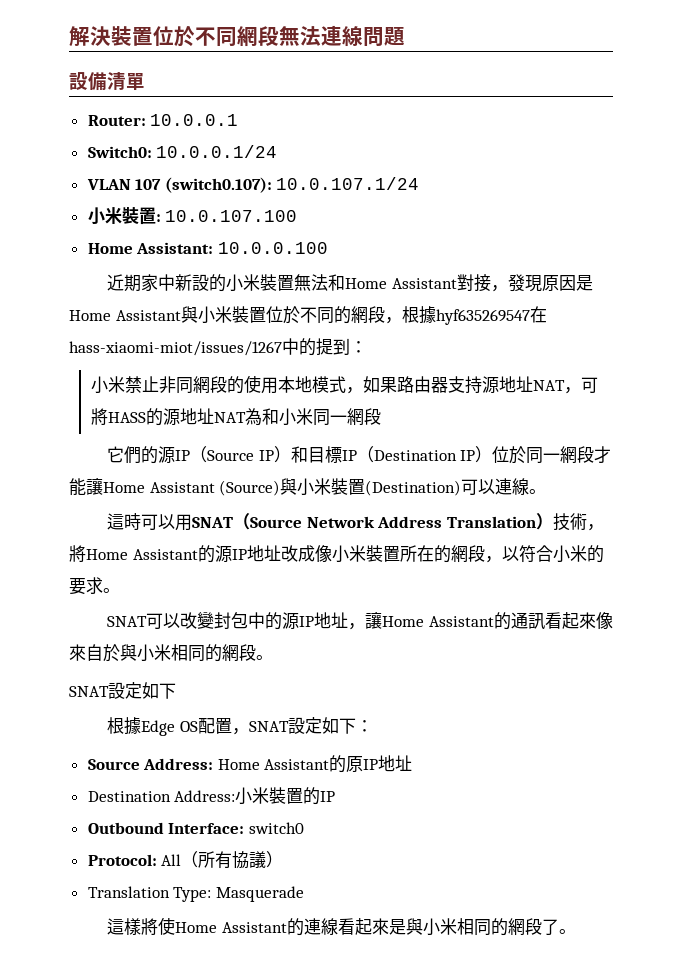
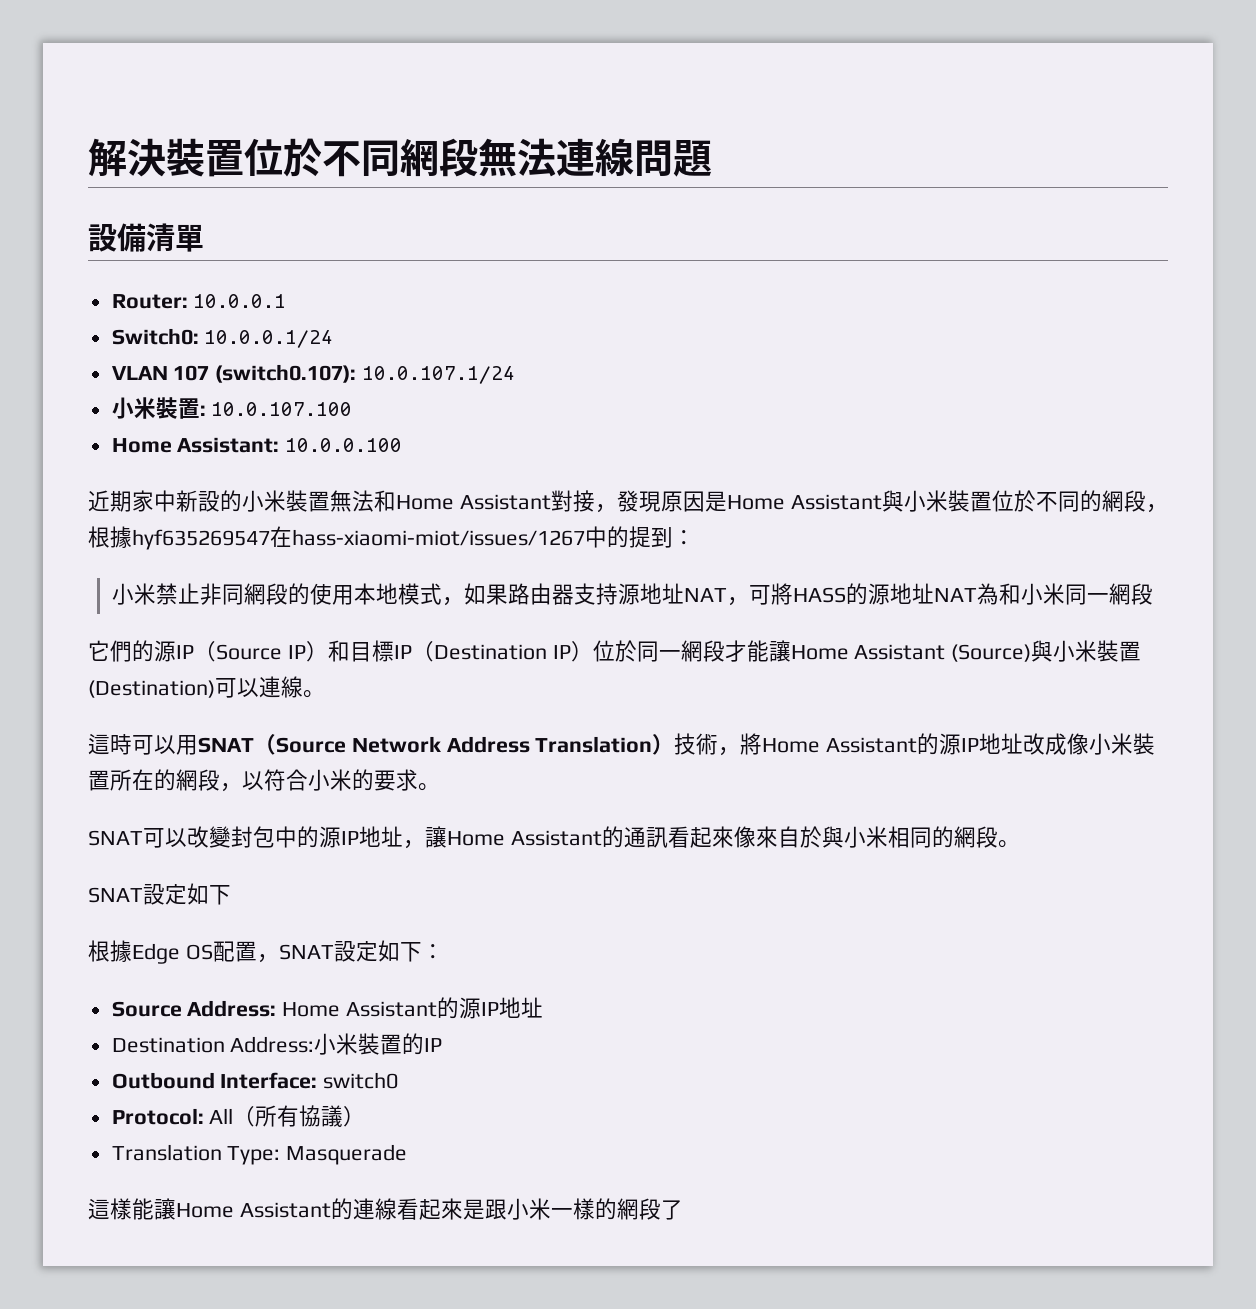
- Source Address: Home Assistant的原IP地址
+ Source Address: Home Assistant的源IP地址
- 這樣將使Home Assistant的連線看起來是與小米相同的網段了。
+ 這樣能讓Home Assistant的連線看起來是跟小米一樣的網段了

